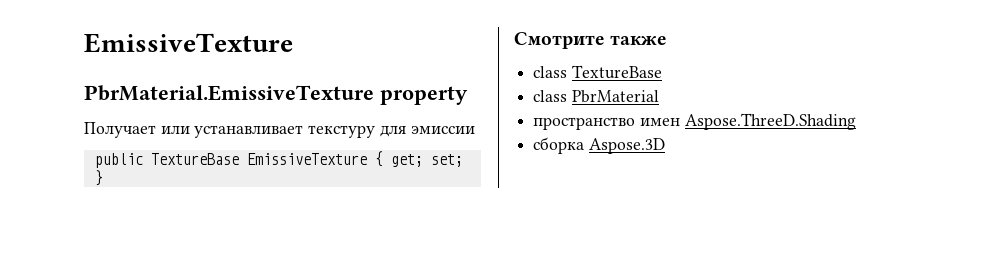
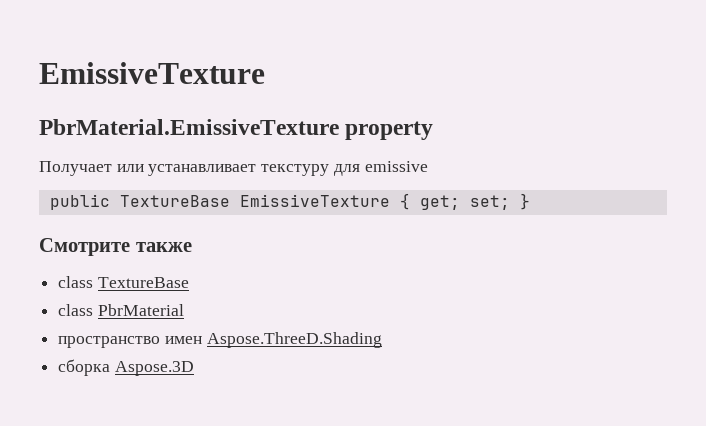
- Получает или устанавливает текстуру для эмиссии
+ Получает или устанавливает текстуру для emissive

